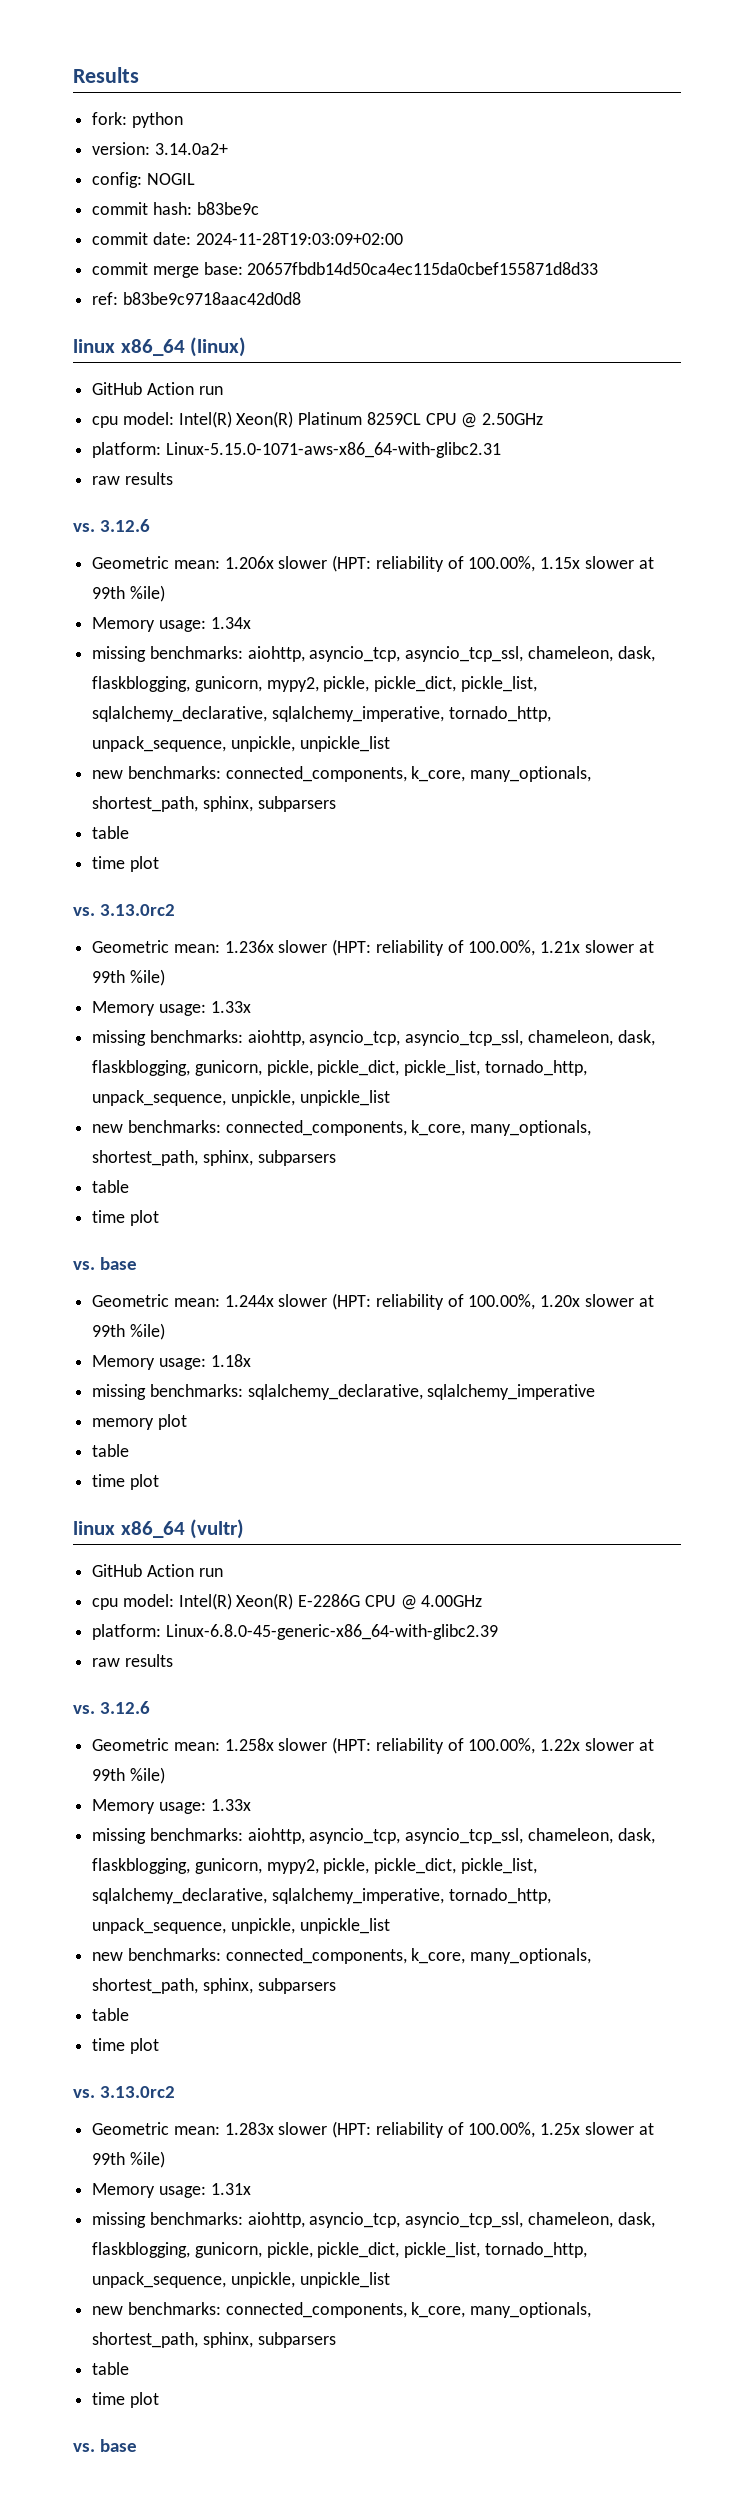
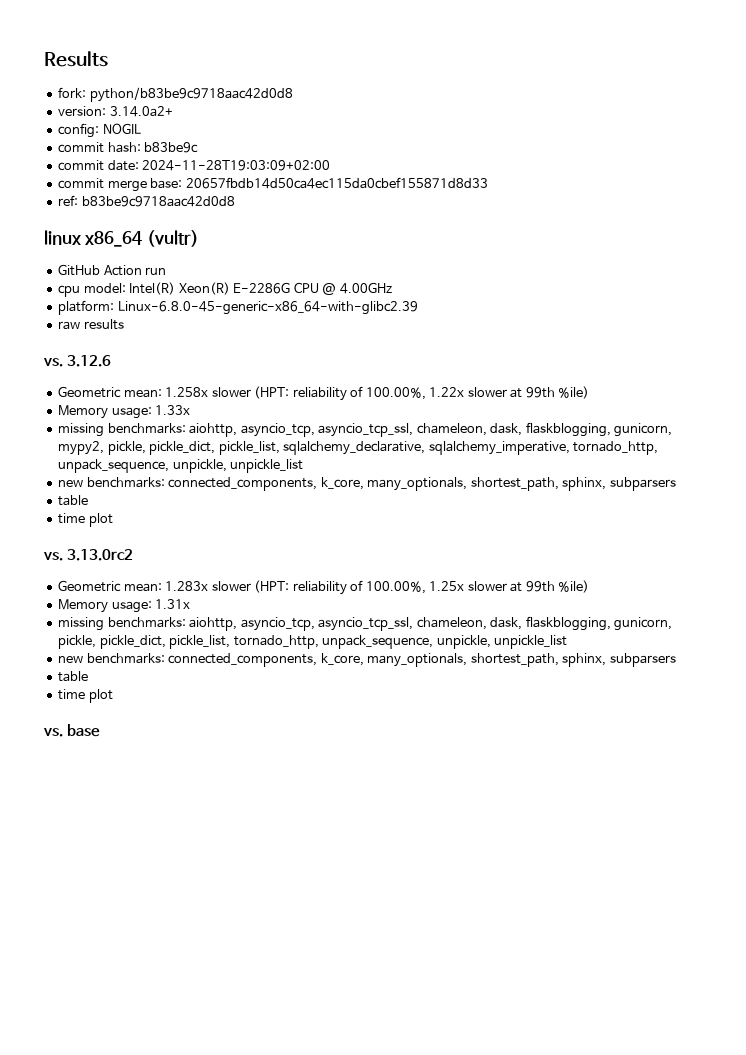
- fork: python
+ fork: python/b83be9c9718aac42d0d8
- linux x86_64 (linux)
- GitHub Action run
- cpu model: Intel(R) Xeon(R) Platinum 8259CL CPU @ 2.50GHz
- platform: Linux-5.15.0-1071-aws-x86_64-with-glibc2.31
- raw results
- vs. 3.12.6
- Geometric mean: 1.206x slower (HPT: reliability of 100.00%, 1.15x slower at 99th %ile)
- Memory usage: 1.34x
- missing benchmarks: aiohttp, asyncio_tcp, asyncio_tcp_ssl, chameleon, dask, flaskblogging, gunicorn, mypy2, pickle, pickle_dict, pickle_list, sqlalchemy_declarative, sqlalchemy_imperative, tornado_http, unpack_sequence, unpickle, unpickle_list
- new benchmarks: connected_components, k_core, many_optionals, shortest_path, sphinx, subparsers
- table
- time plot
- vs. 3.13.0rc2
- Geometric mean: 1.236x slower (HPT: reliability of 100.00%, 1.21x slower at 99th %ile)
- Memory usage: 1.33x
- missing benchmarks: aiohttp, asyncio_tcp, asyncio_tcp_ssl, chameleon, dask, flaskblogging, gunicorn, pickle, pickle_dict, pickle_list, tornado_http, unpack_sequence, unpickle, unpickle_list
- new benchmarks: connected_components, k_core, many_optionals, shortest_path, sphinx, subparsers
- table
- time plot
- vs. base
- Geometric mean: 1.244x slower (HPT: reliability of 100.00%, 1.20x slower at 99th %ile)
- Memory usage: 1.18x
- missing benchmarks: sqlalchemy_declarative, sqlalchemy_imperative
- memory plot
- table
- time plot

